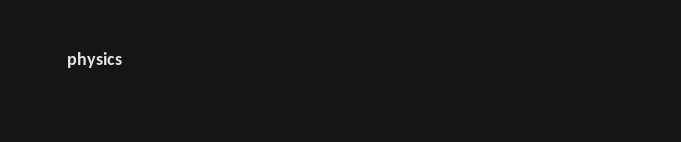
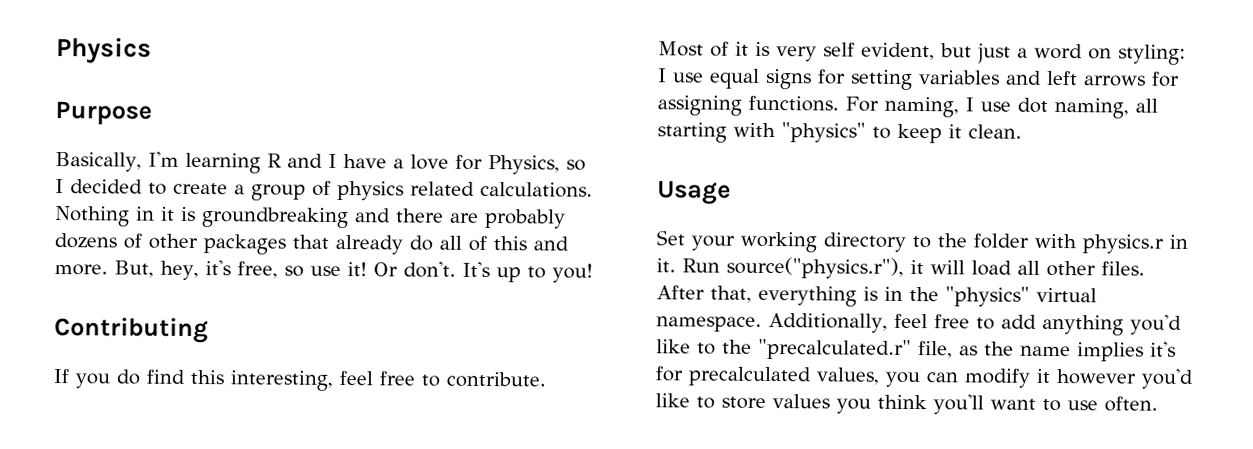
- physics
+ Physics
+ Purpose
+ Basically, I'm learning R and I have a love for Physics, so I decided to create a group of physics related calculations. Nothing in it is groundbreaking and there are probably dozens of other packages that already do all of this and more. But, hey, it's free, so use it! Or don't. It's up to you!
+ Contributing
+ If you do find this interesting, feel free to contribute. Most of it is very self evident, but just a word on styling: I use equal signs for setting variables and left arrows for assigning functions. For naming, I use dot naming, all starting with "physics" to keep it clean.
+ Usage
+ Set your working directory to the folder with physics.r in it. Run source("physics.r"), it will load all other files. After that, everything is in the "physics" virtual namespace. Additionally, feel free to add anything you'd like to the "precalculated.r" file, as the name implies it's for precalculated values, you can modify it however you'd like to store values you think you'll want to use often.

